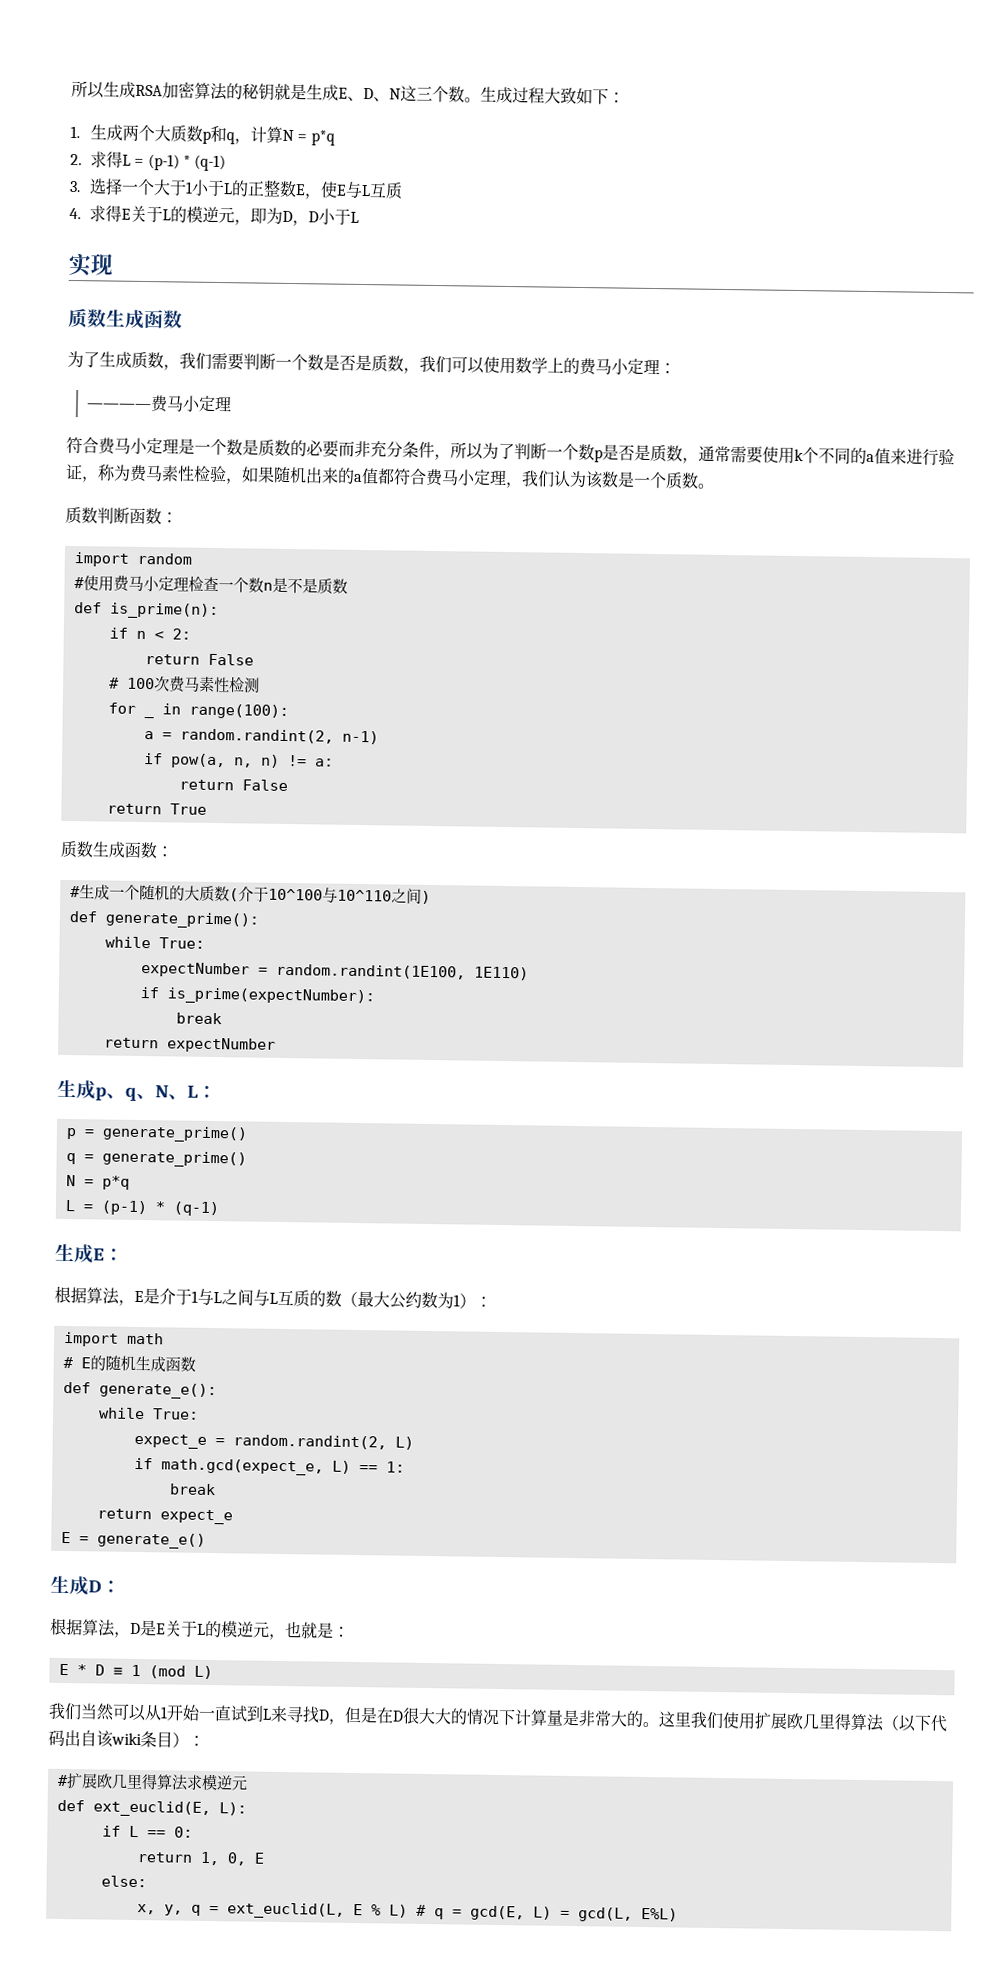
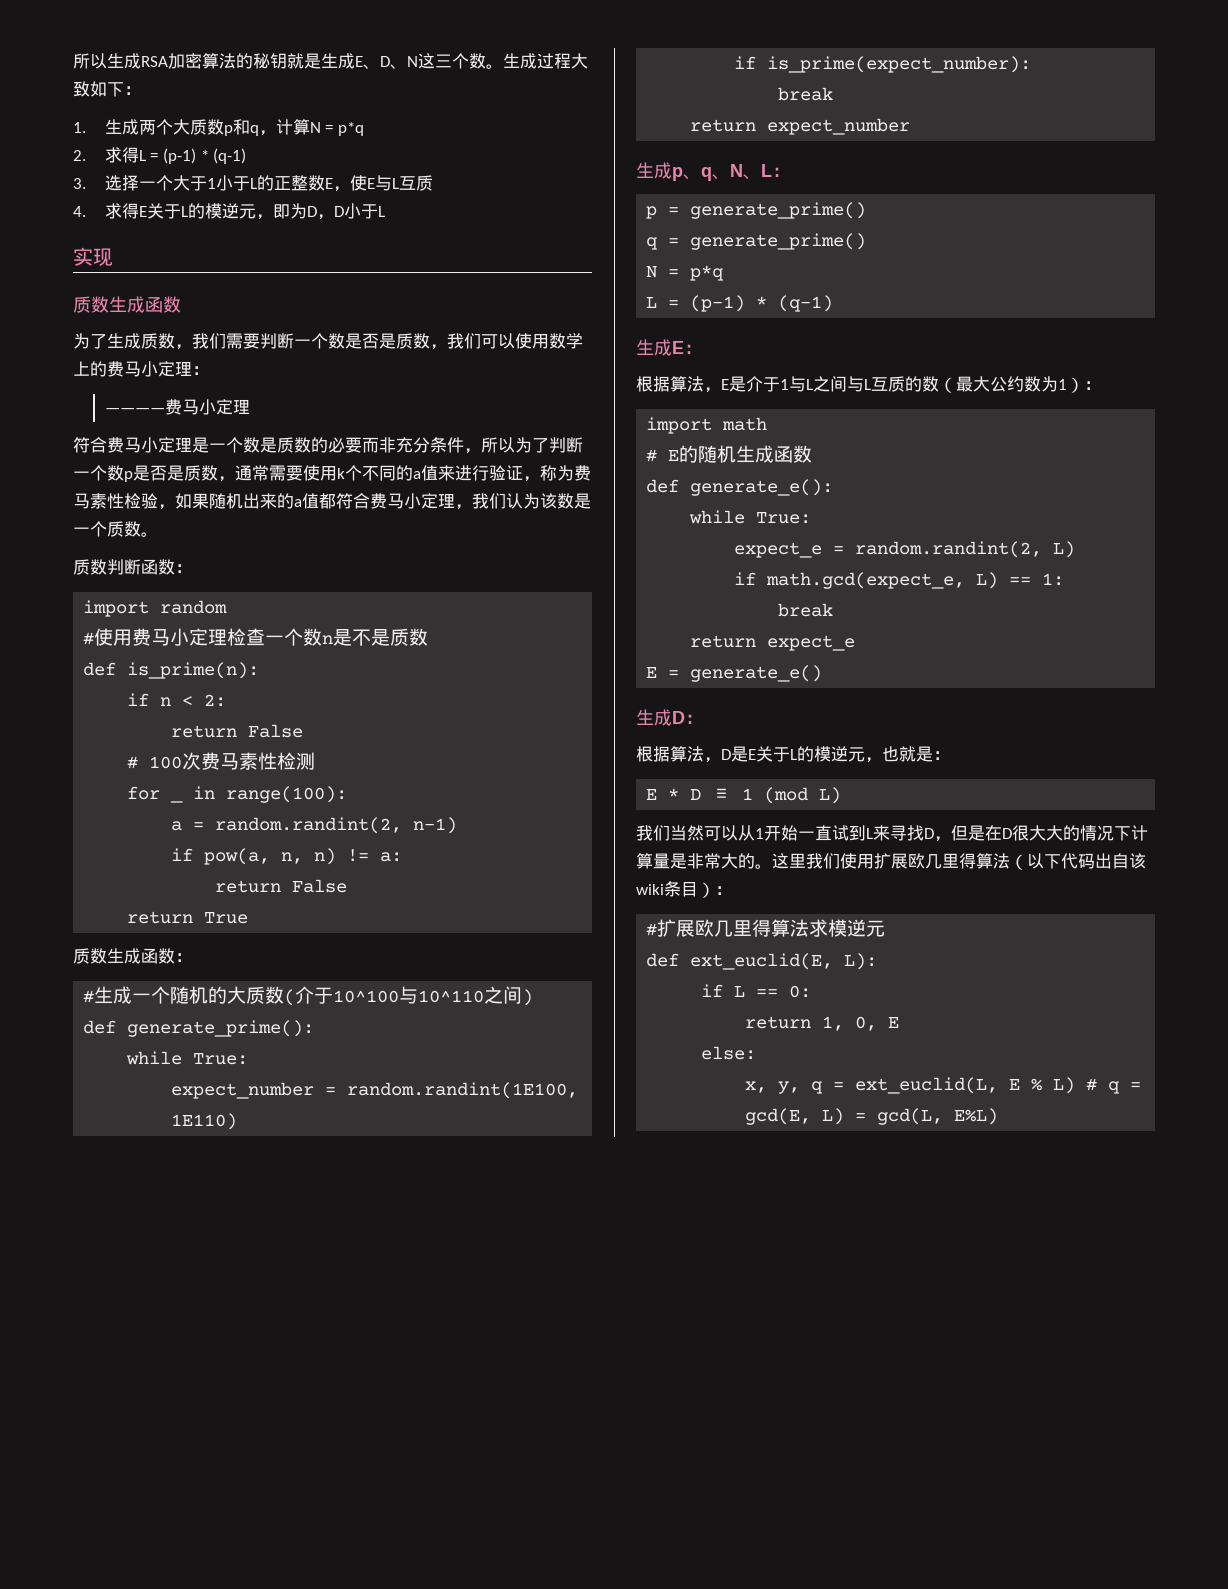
- expectNumber = random.randint(1E100, 1E110)
+ expect_number = random.randint(1E100, 1E110)
- if is_prime(expectNumber):
+ if is_prime(expect_number):
  break
- return expectNumber
+ return expect_number

